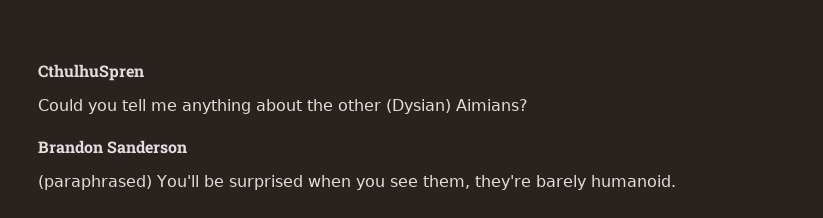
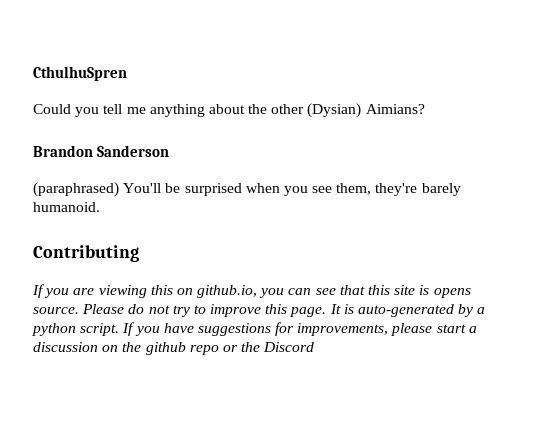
+ Contributing
+ If you are viewing this on github.io, you can see that this site is opens source. Please do not try to improve this page. It is auto-generated by a python script. If you have suggestions for improvements, please start a discussion on the github repo or the Discord

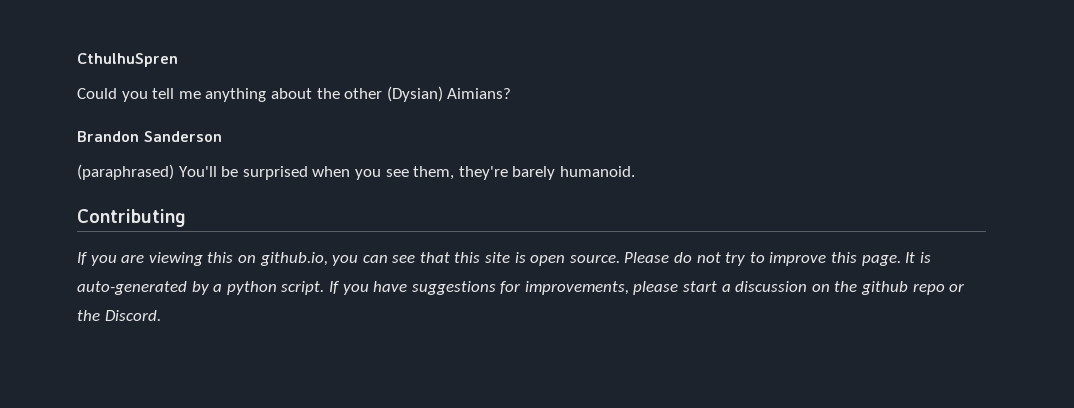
- If you are viewing this on github.io, you can see that this site is opens source.
+ If you are viewing this on github.io, you can see that this site is open source.
- If you have suggestions for improvements, please start a discussion on the github repo or the Discord
+ If you have suggestions for improvements, please start a discussion on the github repo or the Discord.

